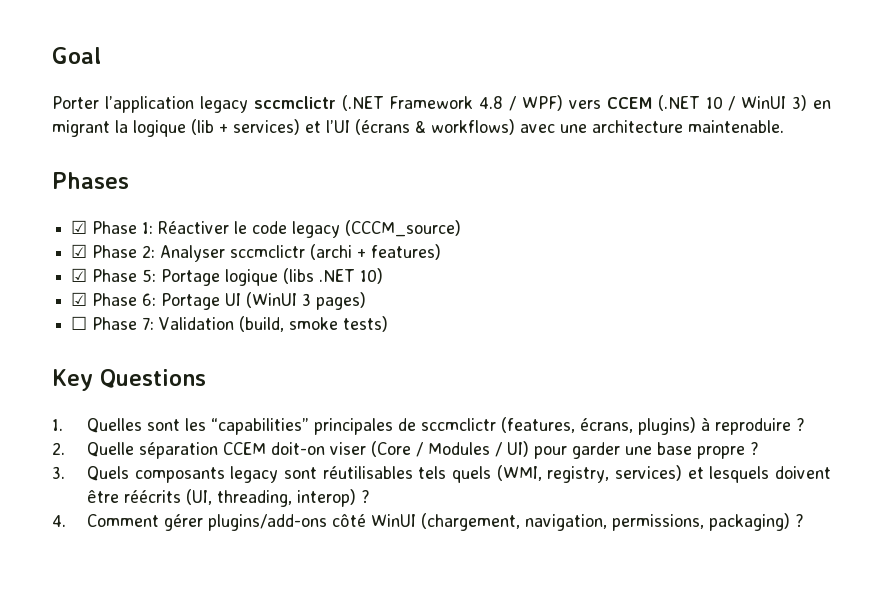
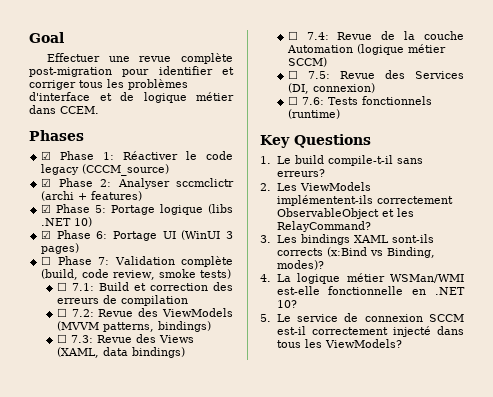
- Porter l’application legacy sccmclictr (.NET Framework 4.8 / WPF) vers CCEM (.NET 10 / WinUI 3) en migrant la logique (lib + services) et l’UI (écrans & workflows) avec une architecture maintenable.
+ Effectuer une revue complète post-migration pour identifier et corriger tous les problèmes d'interface et de logique métier dans CCEM.
- ☐ Phase 7: Validation (build, smoke tests)
+ ☐ Phase 7: Validation complète (build, code review, smoke tests)
+ ☐ 7.1: Build et correction des erreurs de compilation
+ ☐ 7.2: Revue des ViewModels (MVVM patterns, bindings)
+ ☐ 7.3: Revue des Views (XAML, data bindings)
+ ☐ 7.4: Revue de la couche Automation (logique métier SCCM)
+ ☐ 7.5: Revue des Services (DI, connexion)
+ ☐ 7.6: Tests fonctionnels (runtime)
  Key Questions
- 1. Quelles sont les “capabilities” principales de sccmclictr (features, écrans, plugins) à reproduire ?
- 2. Quelle séparation CCEM doit-on viser (Core / Modules / UI) pour garder une base propre ?
- 3. Quels composants legacy sont réutilisables tels quels (WMI, registry, services) et lesquels doivent être réécrits (UI, threading, interop) ?
- 4. Comment gérer plugins/add-ons côté WinUI (chargement, navigation, permissions, packaging) ?
+ 1. Le build compile-t-il sans erreurs?
+ 2. Les ViewModels implémentent-ils correctement ObservableObject et les RelayCommand?
+ 3. Les bindings XAML sont-ils corrects (x:Bind vs Binding, modes)?
+ 4. La logique métier WSMan/WMI est-elle fonctionnelle en .NET 10?
+ 5. Le service de connexion SCCM est-il correctement injecté dans tous les ViewModels?

